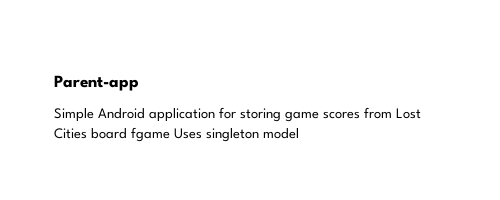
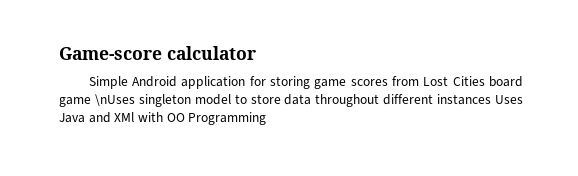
- Parent-app
+ Game-score calculator
- Simple Android application for storing game scores from Lost Cities board fgame Uses singleton model
+ Simple Android application for storing game scores from Lost Cities board game \nUses singleton model to store data throughout different instances Uses Java and XMl with OO Programming

